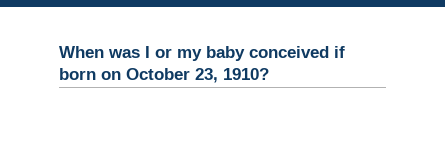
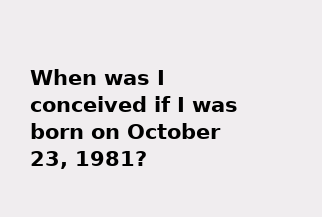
- When was I or my baby conceived if born on October 23, 1910?
+ When was I conceived if I was born on October 23, 1981?

